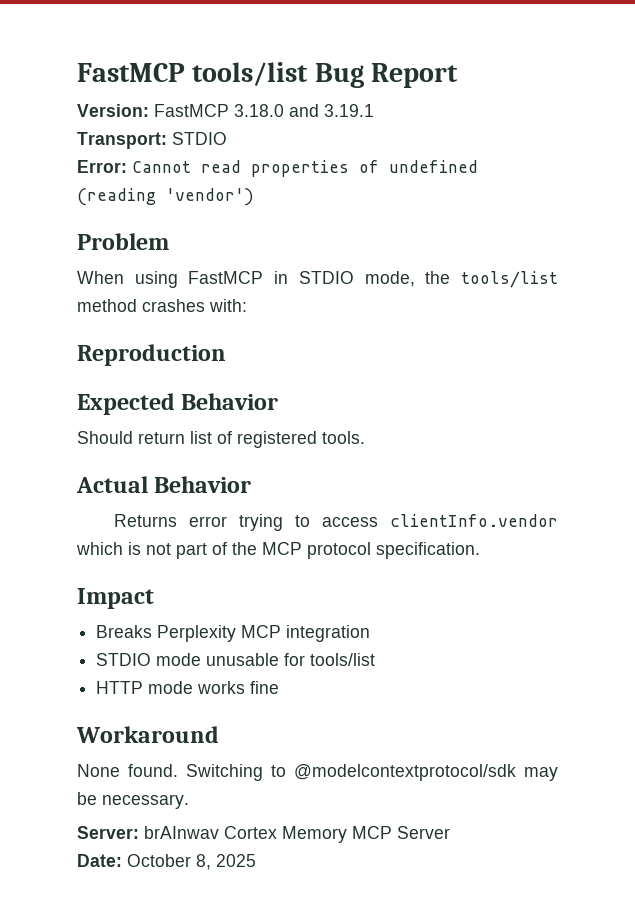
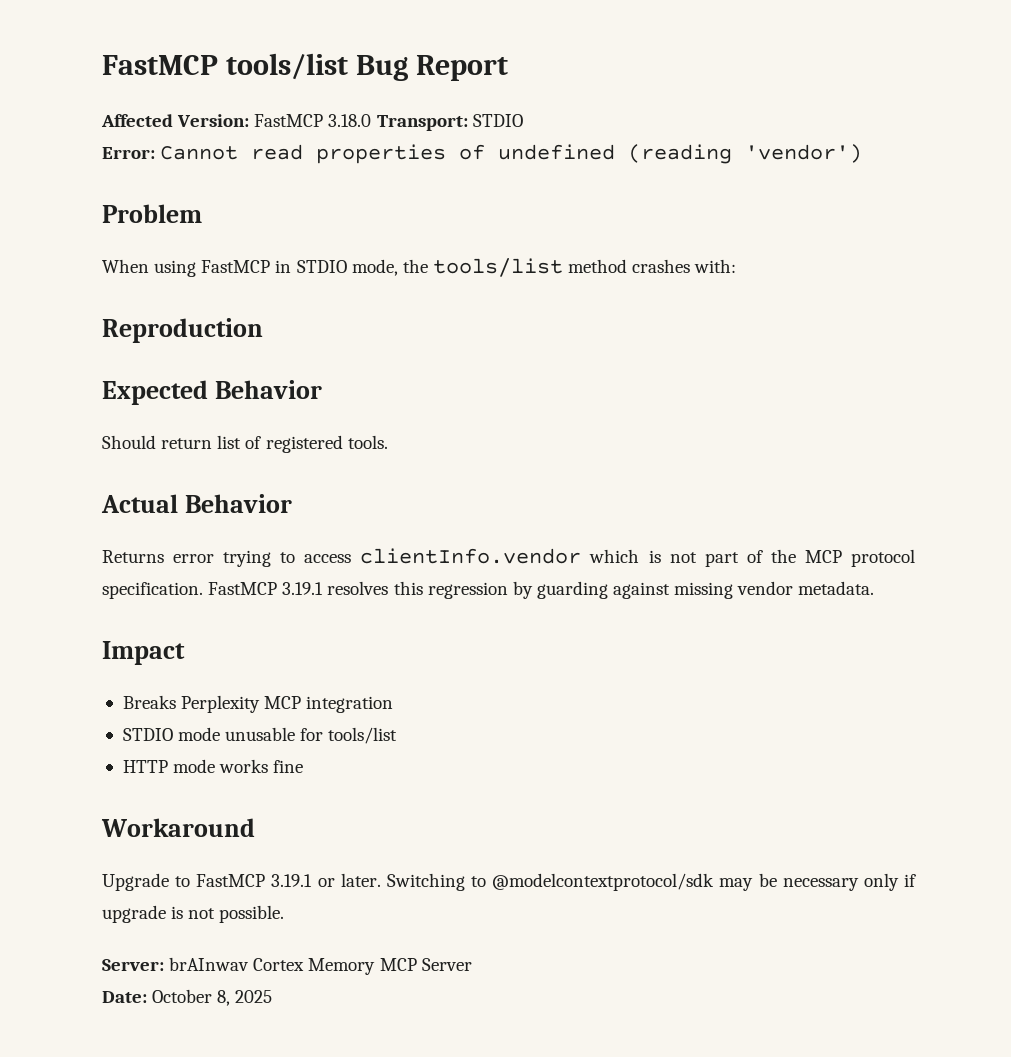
- Version: FastMCP 3.18.0 and 3.19.1
- Transport: STDIO
+ Affected Version: FastMCP 3.18.0 Transport: STDIO
+ FastMCP 3.19.1 resolves this regression by guarding against missing vendor metadata.
- None found.
+ Upgrade to FastMCP 3.19.1 or later.
- Switching to @modelcontextprotocol/sdk may be necessary.
+ Switching to @modelcontextprotocol/sdk may be necessary only if upgrade is not possible.

